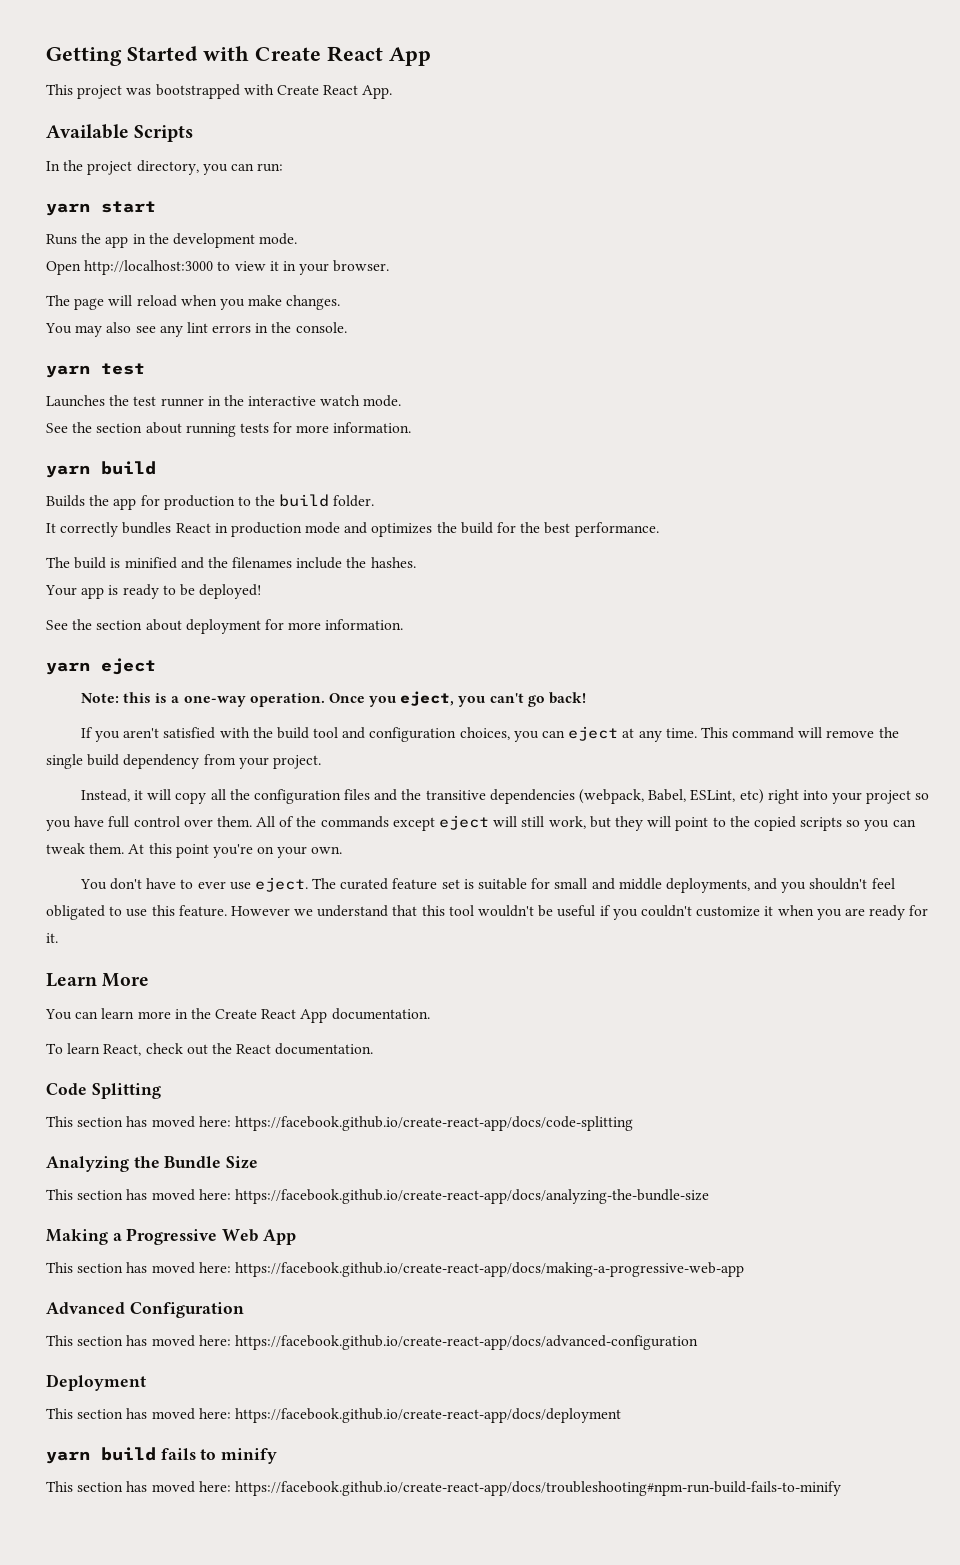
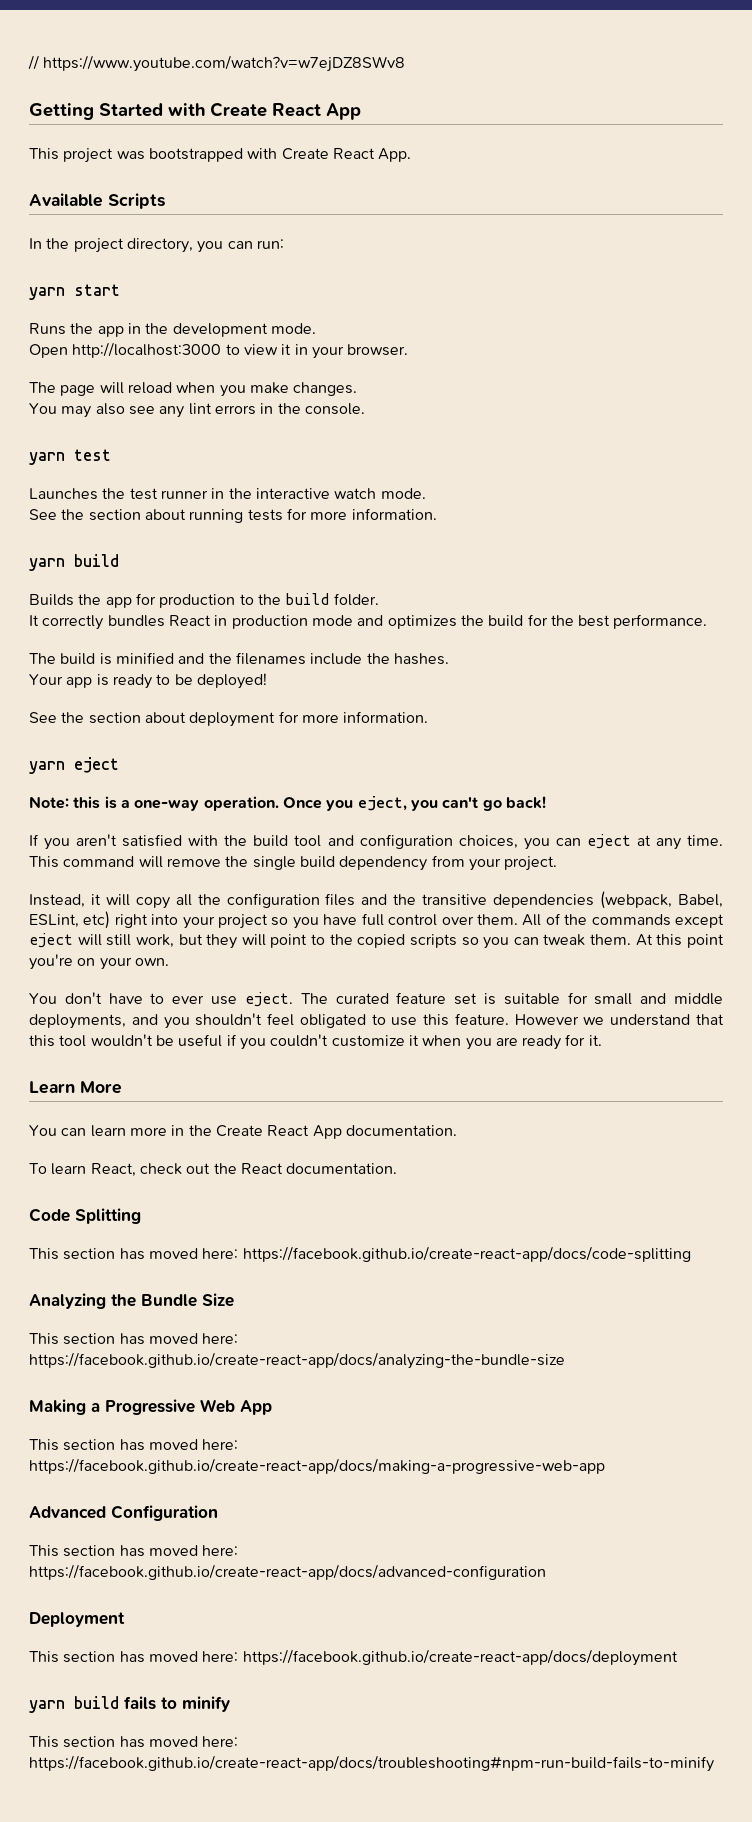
+ // https://www.youtube.com/watch?v=w7ejDZ8SWv8

